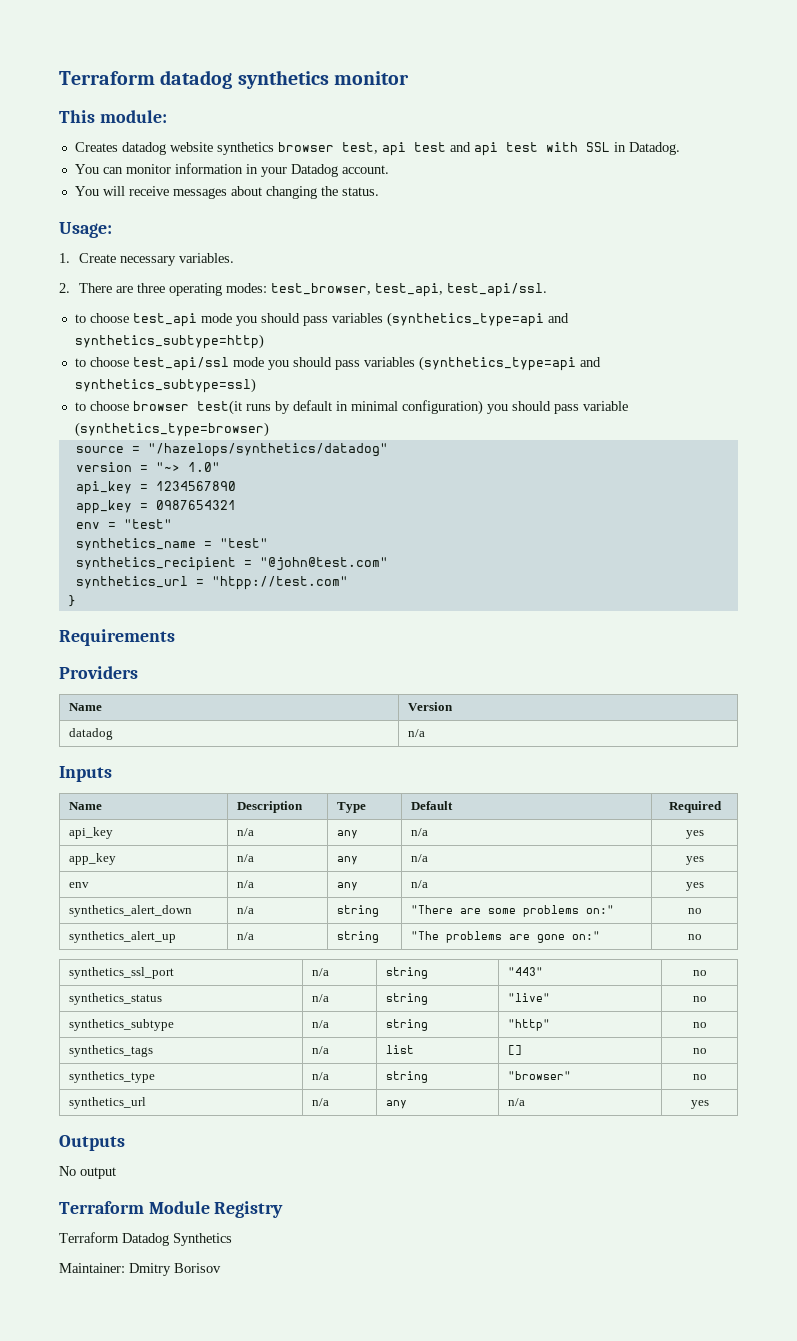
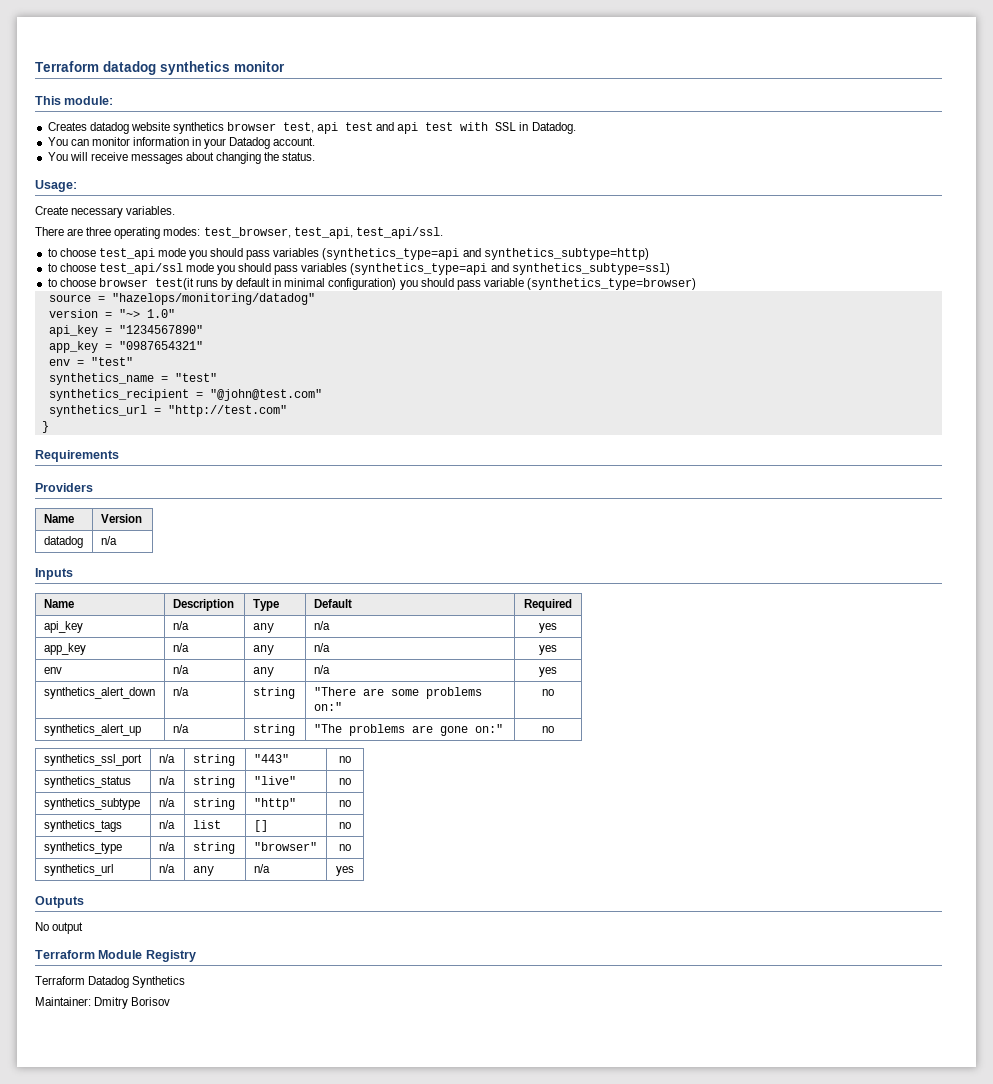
- 1. Create necessary variables.
+ Create necessary variables.
- 2. There are three operating modes: test_browser, test_api, test_api/ssl.
+ There are three operating modes: test_browser, test_api, test_api/ssl.
- source = "/hazelops/synthetics/datadog"
+ source = "hazelops/monitoring/datadog"
- api_key = 1234567890
+ api_key = "1234567890"
- app_key = 0987654321
+ app_key = "0987654321"
- synthetics_url = "htpp://test.com"
+ synthetics_url = "http://test.com"

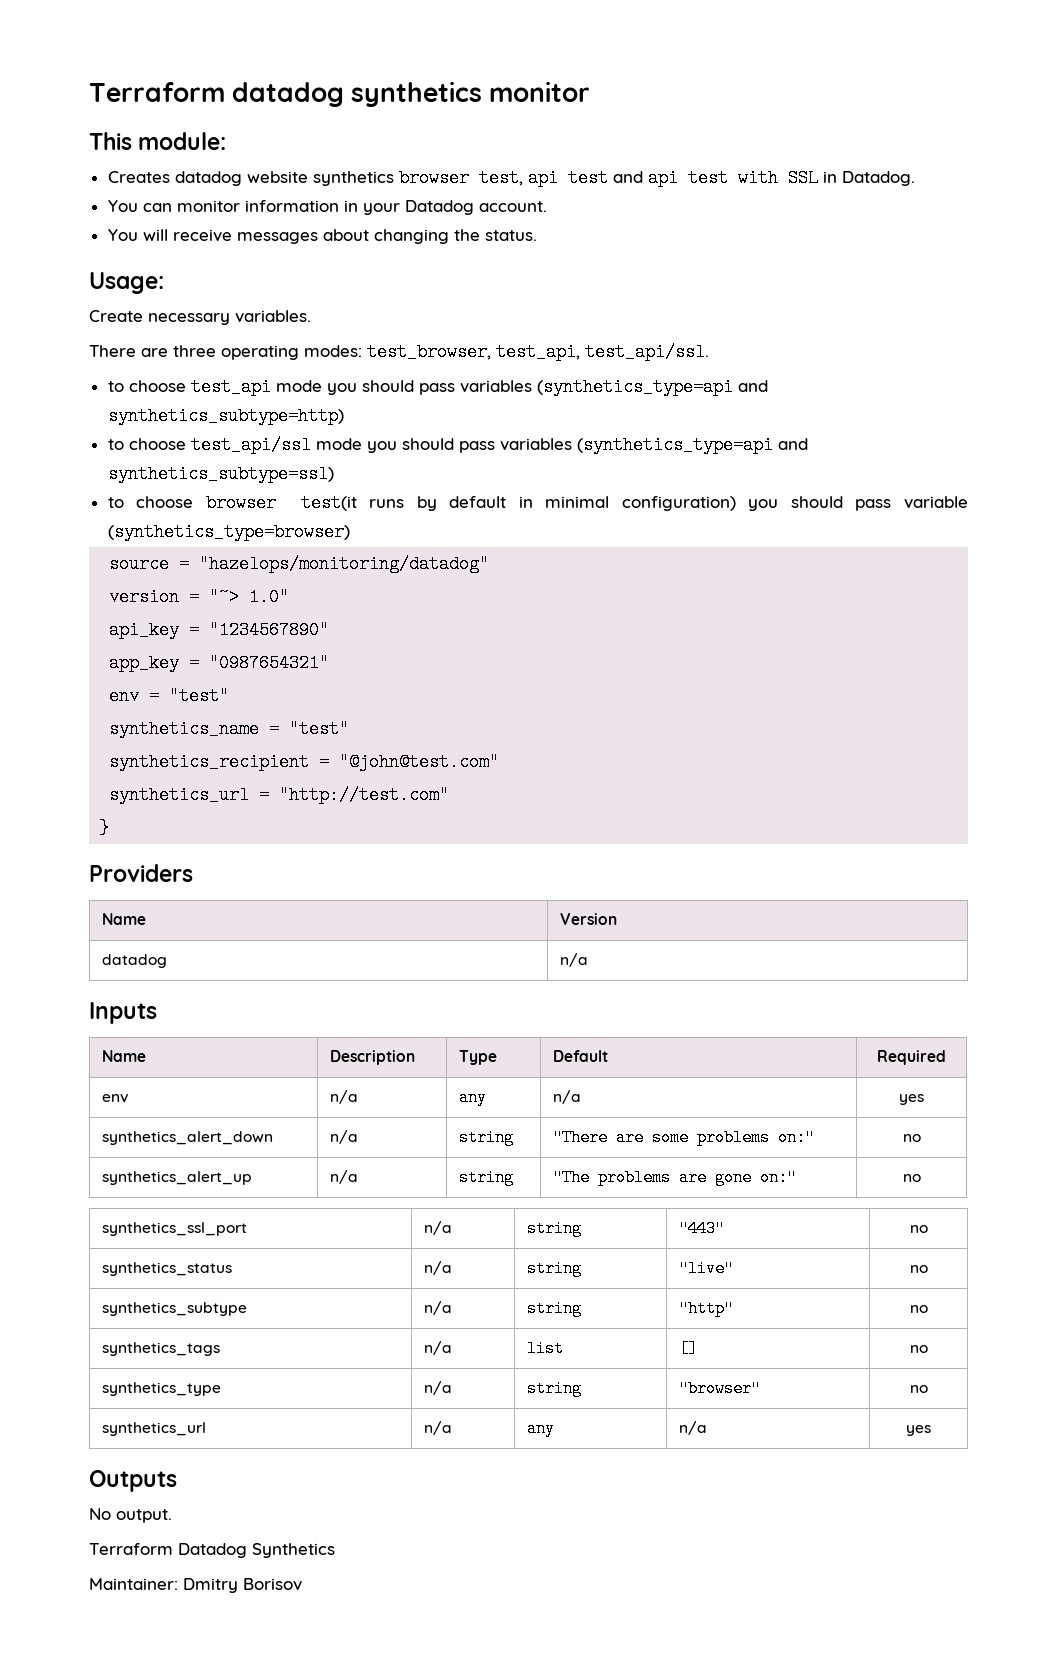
- Requirements
- api_key | n/a | any | n/a | yes
- app_key | n/a | any | n/a | yes
- No output
- Terraform Module Registry
+ No output.

